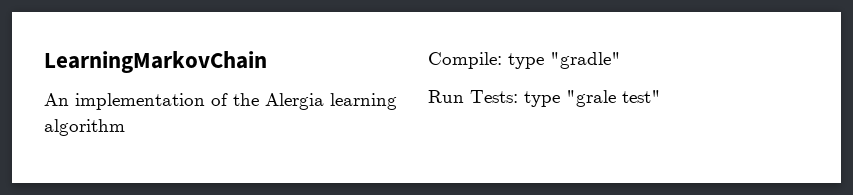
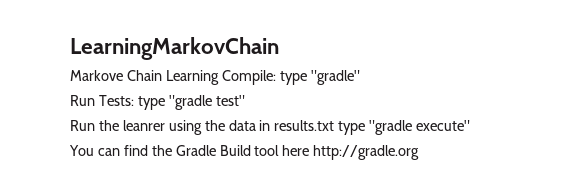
- An implementation of the Alergia learning algorithm
- Compile: type "gradle"
+ Markove Chain Learning Compile: type "gradle"
- Run Tests: type "grale test"
+ Run Tests: type "gradle test"
+ Run the leanrer using the data in results.txt type "gradle execute"
+ You can find the Gradle Build tool here http://gradle.org

